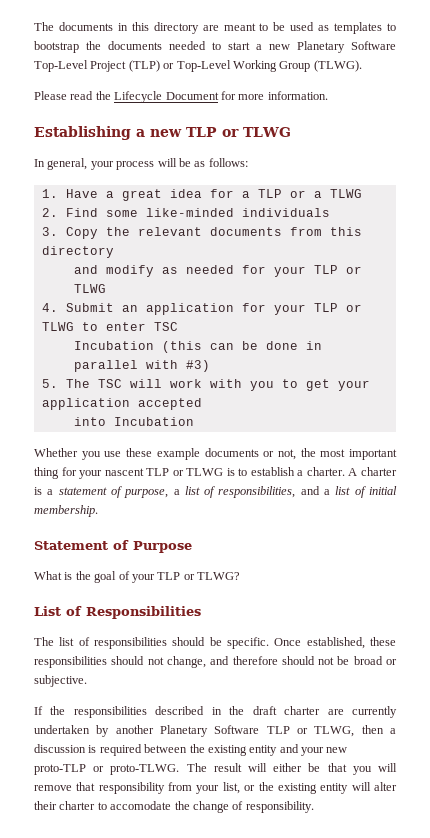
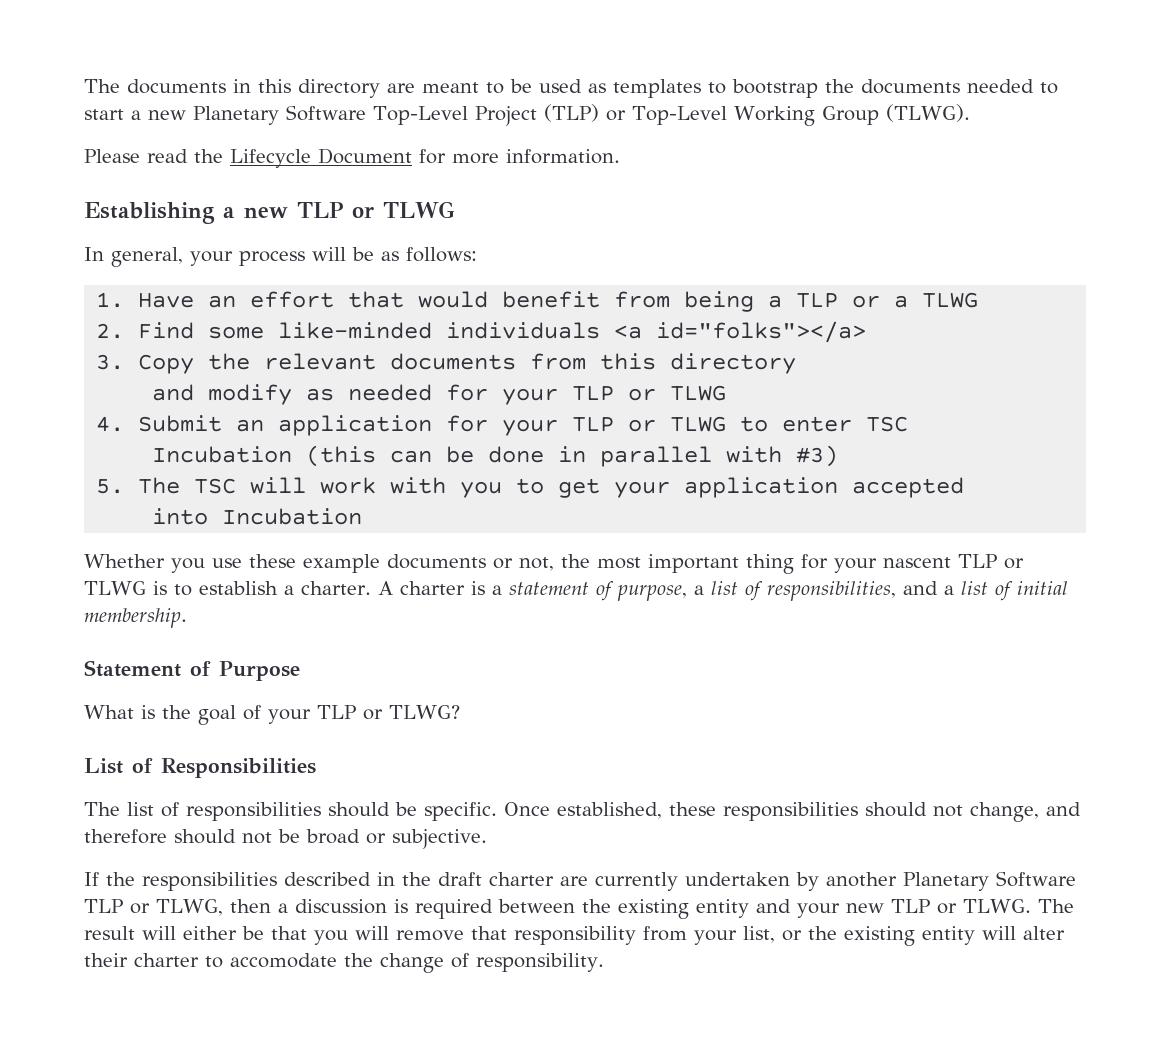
- 1. Have a great idea for a TLP or a TLWG
+ 1. Have an effort that would benefit from being a TLP or a TLWG
- 2. Find some like-minded individuals
+ 2. Find some like-minded individuals <a id="folks"></a>
- If the responsibilities described in the draft charter are currently undertaken by another Planetary Software TLP or TLWG, then a discussion is required between the existing entity and your new proto-TLP or proto-TLWG.
+ If the responsibilities described in the draft charter are currently undertaken by another Planetary Software TLP or TLWG, then a discussion is required between the existing entity and your new TLP or TLWG.

